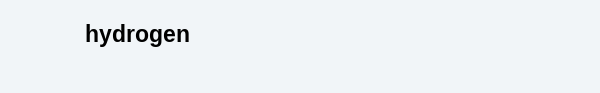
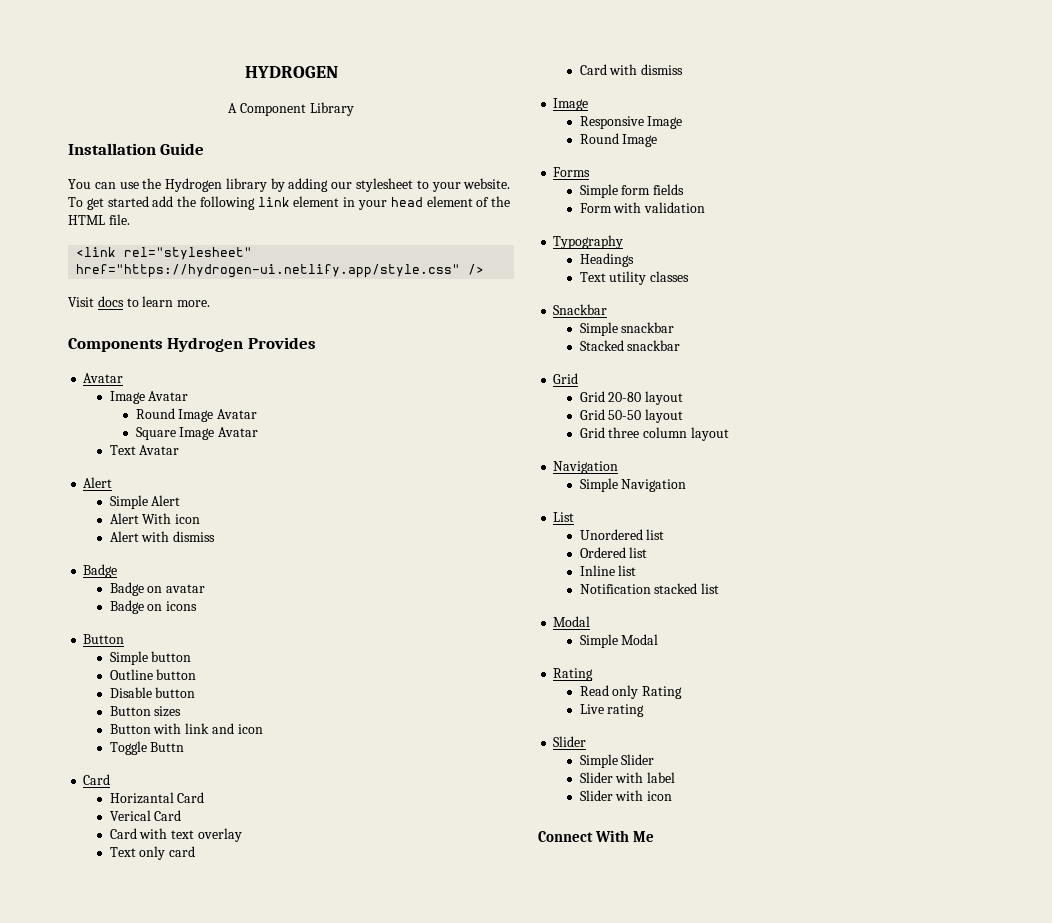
- hydrogen
+ HYDROGEN
+ A Component Library
+ Installation Guide
+ You can use the Hydrogen library by adding our stylesheet to your website. To get started add the following link element in your head element of the HTML file.
+ <link rel="stylesheet" href="https://hydrogen-ui.netlify.app/style.css" />
+ Visit docs to learn more.
+ Components Hydrogen Provides
+ Avatar
+ Image Avatar
+ Round Image Avatar
+ Square Image Avatar
+ Text Avatar
+ Alert
+ Simple Alert
+ Alert With icon
+ Alert with dismiss
+ Badge
+ Badge on avatar
+ Badge on icons
+ Button
+ Simple button
+ Outline button
+ Disable button
+ Button sizes
+ Button with link and icon
+ Toggle Buttn
+ Card
+ Horizantal Card
+ Verical Card
+ Card with text overlay
+ Text only card
+ Card with dismiss
+ Image
+ Responsive Image
+ Round Image
+ Forms
+ Simple form fields
+ Form with validation
+ Typography
+ Headings
+ Text utility classes
+ Snackbar
+ Simple snackbar
+ Stacked snackbar
+ Grid
+ Grid 20-80 layout
+ Grid 50-50 layout
+ Grid three column layout
+ Navigation
+ Simple Navigation
+ List
+ Unordered list
+ Ordered list
+ Inline list
+ Notification stacked list
+ Modal
+ Simple Modal
+ Rating
+ Read only Rating
+ Live rating
+ Slider
+ Simple Slider
+ Slider with label
+ Slider with icon
+ Connect With Me

